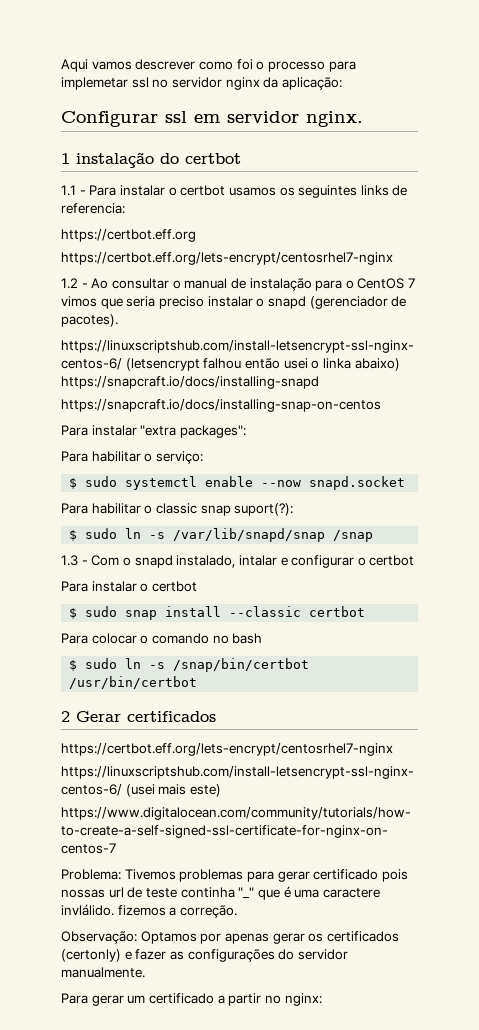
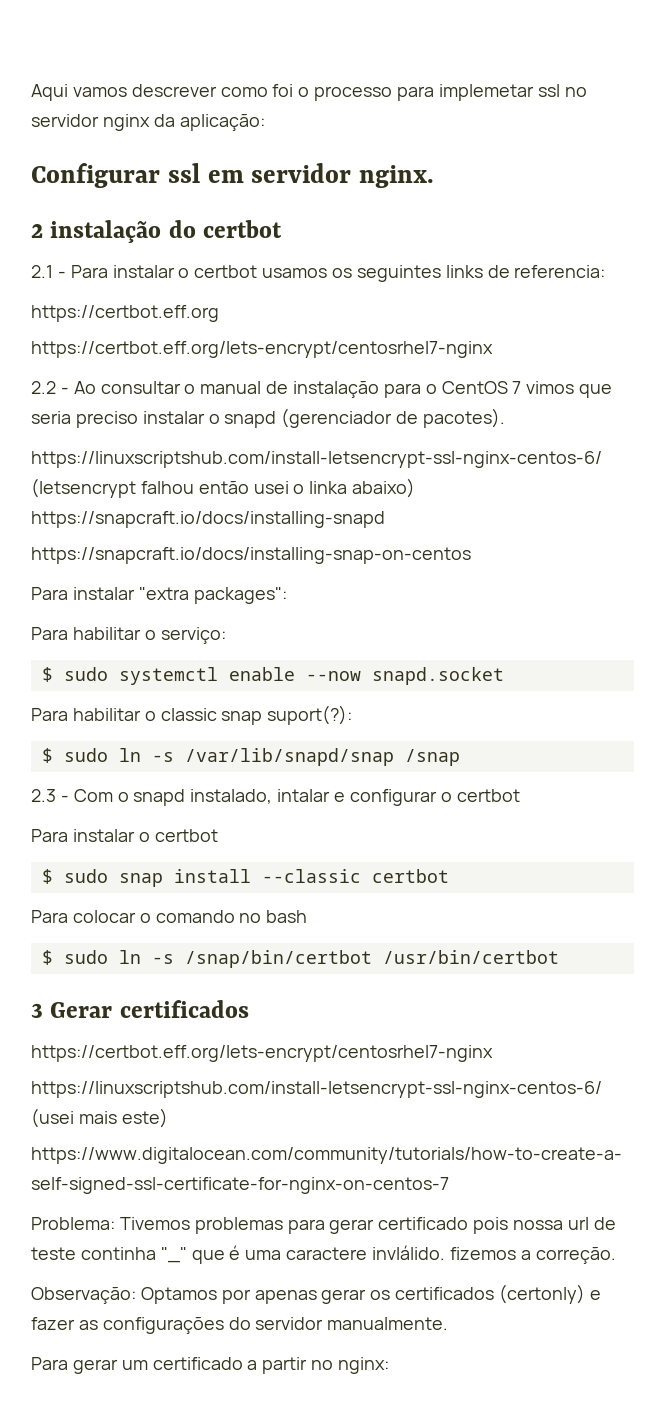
- 1 instalação do certbot
+ 2 instalação do certbot
- 1.1 - Para instalar o certbot usamos os seguintes links de referencia:
+ 2.1 - Para instalar o certbot usamos os seguintes links de referencia:
- 1.2 - Ao consultar o manual de instalação para o CentOS 7 vimos que seria preciso instalar o snapd (gerenciador de pacotes).
+ 2.2 - Ao consultar o manual de instalação para o CentOS 7 vimos que seria preciso instalar o snapd (gerenciador de pacotes).
- 1.3 - Com o snapd instalado, intalar e configurar o certbot
+ 2.3 - Com o snapd instalado, intalar e configurar o certbot
- 2 Gerar certificados
+ 3 Gerar certificados
- Problema: Tivemos problemas para gerar certificado pois nossas url de teste continha "_" que é uma caractere invlálido. fizemos a correção.
+ Problema: Tivemos problemas para gerar certificado pois nossa url de teste continha "_" que é uma caractere invlálido. fizemos a correção.

